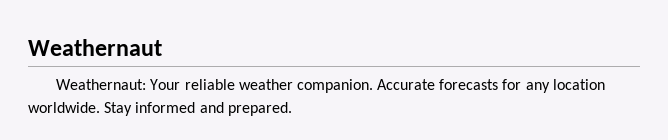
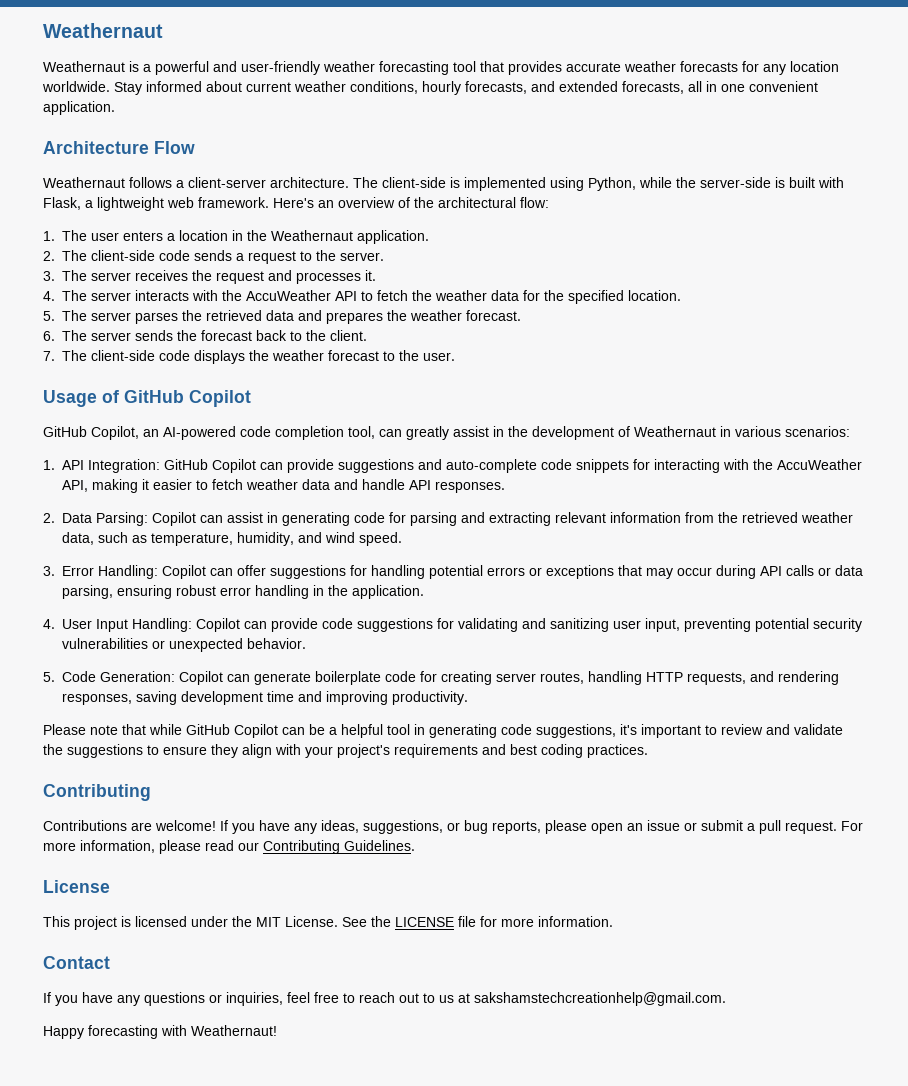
- Weathernaut: Your reliable weather companion. Accurate forecasts for any location worldwide.
+ Weathernaut is a powerful and user-friendly weather forecasting tool that provides accurate weather forecasts for any location worldwide.
- Stay informed and prepared.
+ Stay informed about current weather conditions, hourly forecasts, and extended forecasts, all in one convenient application.
+ Architecture Flow
+ Weathernaut follows a client-server architecture. The client-side is implemented using Python, while the server-side is built with Flask, a lightweight web framework. Here's an overview of the architectural flow:
+ 1. The user enters a location in the Weathernaut application.
+ 2. The client-side code sends a request to the server.
+ 3. The server receives the request and processes it.
+ 4. The server interacts with the AccuWeather API to fetch the weather data for the specified location.
+ 5. The server parses the retrieved data and prepares the weather forecast.
+ 6. The server sends the forecast back to the client.
+ 7. The client-side code displays the weather forecast to the user.
+ Usage of GitHub Copilot
+ GitHub Copilot, an AI-powered code completion tool, can greatly assist in the development of Weathernaut in various scenarios:
+ 1. API Integration: GitHub Copilot can provide suggestions and auto-complete code snippets for interacting with the AccuWeather API, making it easier to fetch weather data and handle API responses.
+ 2. Data Parsing: Copilot can assist in generating code for parsing and extracting relevant information from the retrieved weather data, such as temperature, humidity, and wind speed.
+ 3. Error Handling: Copilot can offer suggestions for handling potential errors or exceptions that may occur during API calls or data parsing, ensuring robust error handling in the application.
+ 4. User Input Handling: Copilot can provide code suggestions for validating and sanitizing user input, preventing potential security vulnerabilities or unexpected behavior.
+ 5. Code Generation: Copilot can generate boilerplate code for creating server routes, handling HTTP requests, and rendering responses, saving development time and improving productivity.
+ Please note that while GitHub Copilot can be a helpful tool in generating code suggestions, it's important to review and validate the suggestions to ensure they align with your project's requirements and best coding practices.
+ Contributing
+ Contributions are welcome! If you have any ideas, suggestions, or bug reports, please open an issue or submit a pull request. For more information, please read our Contributing Guidelines.
+ License
+ This project is licensed under the MIT License. See the LICENSE file for more information.
+ Contact
+ If you have any questions or inquiries, feel free to reach out to us at sakshamstechcreationhelp@gmail.com.
+ Happy forecasting with Weathernaut!

